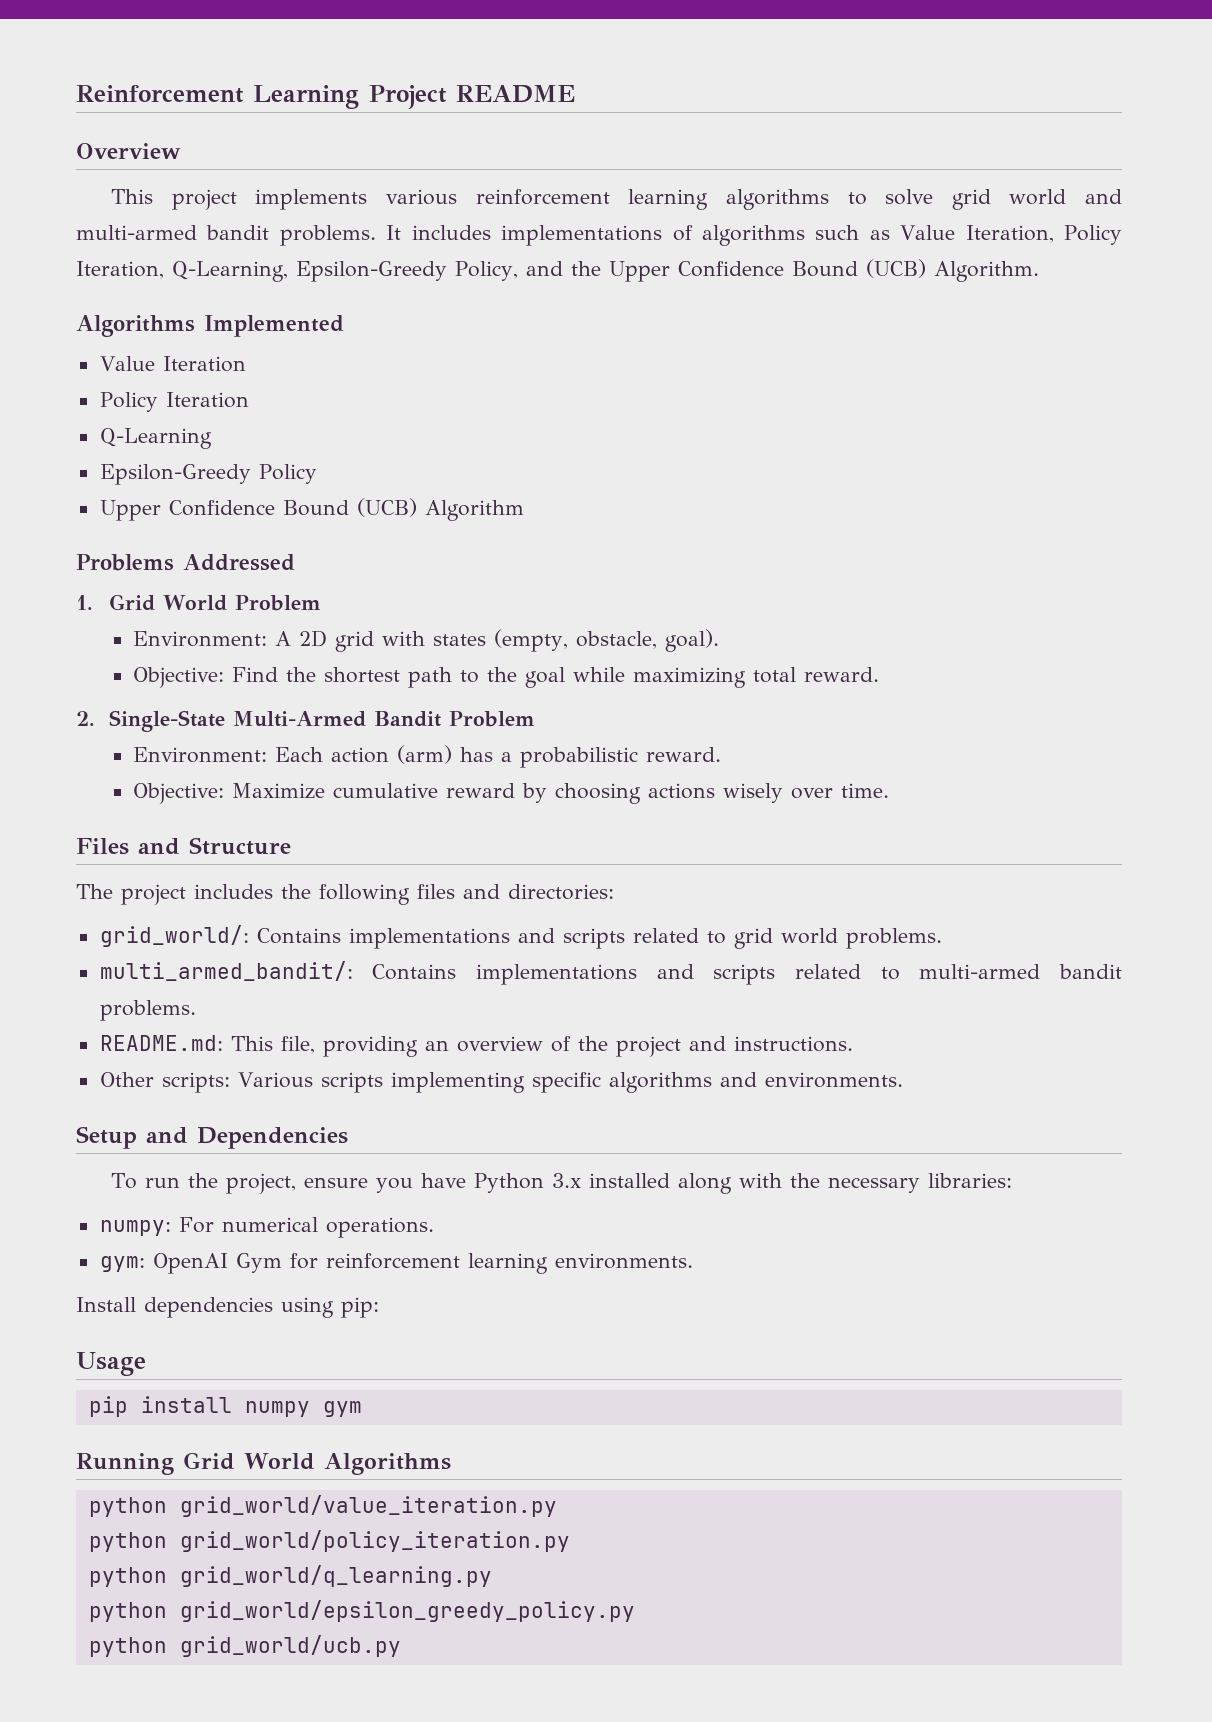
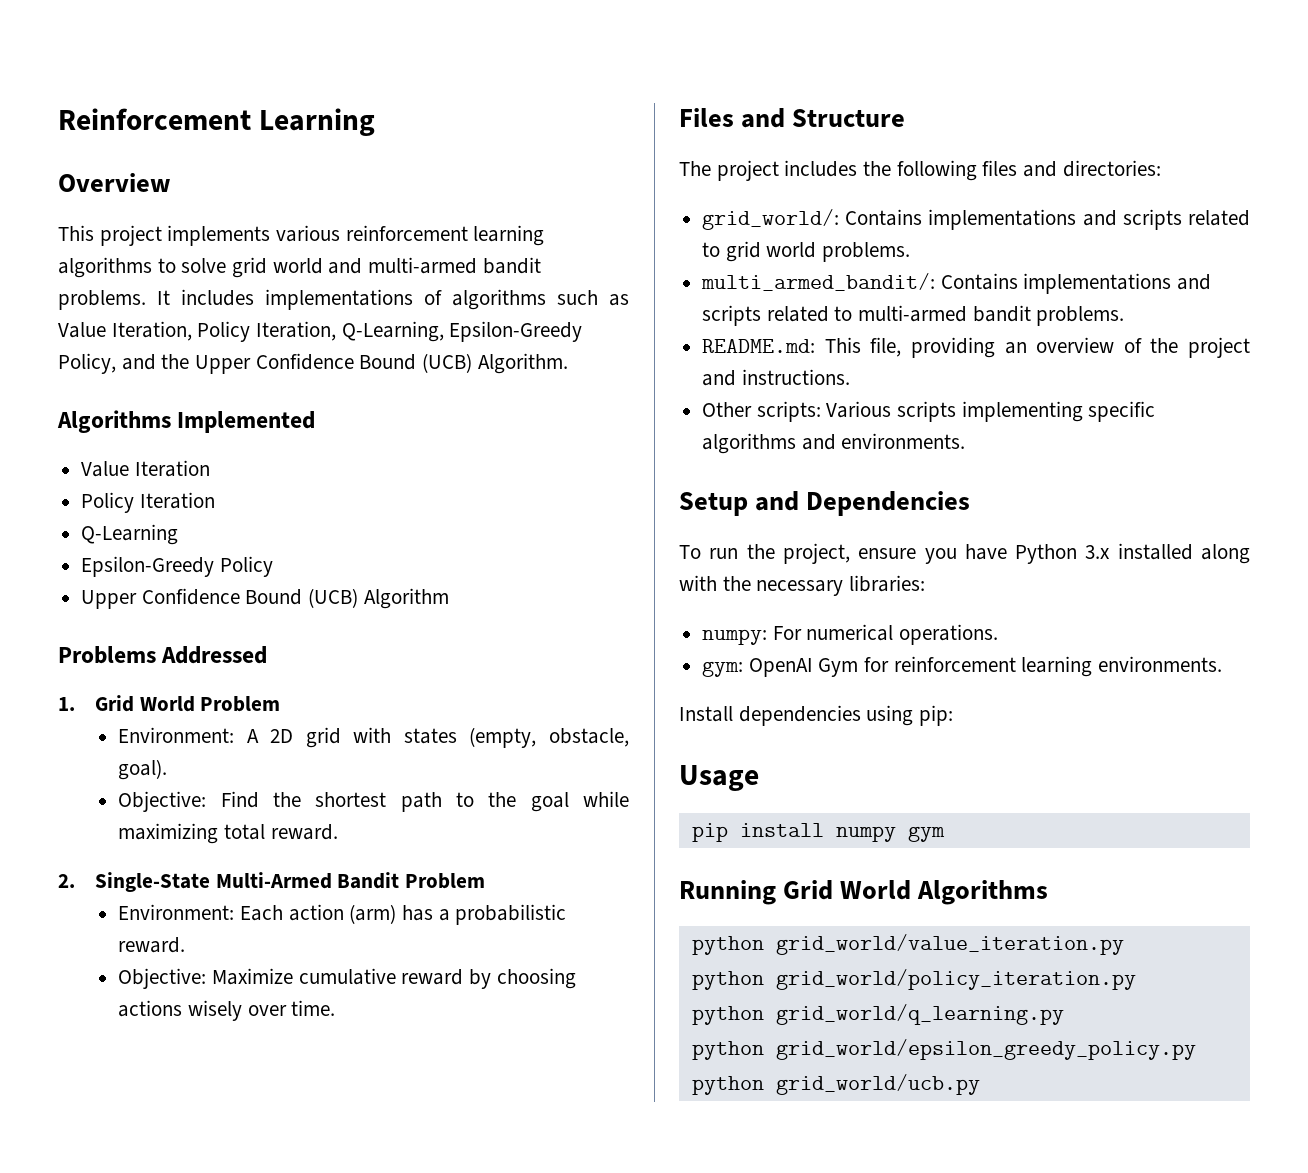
- Reinforcement Learning Project README
+ Reinforcement Learning

